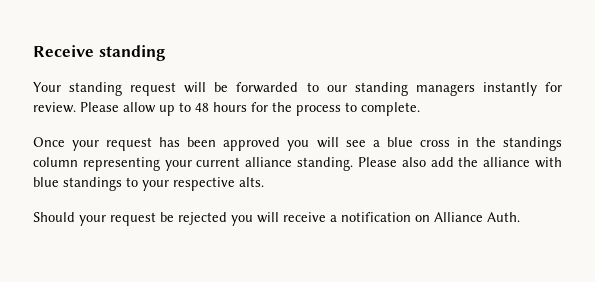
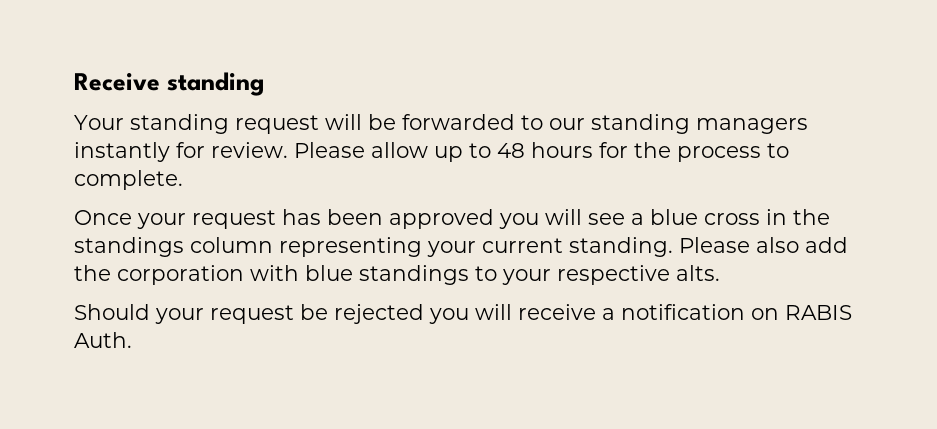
- Once your request has been approved you will see a blue cross in the standings column representing your current alliance standing.
+ Once your request has been approved you will see a blue cross in the standings column representing your current standing.
- Please also add the alliance with blue standings to your respective alts.
+ Please also add the corporation with blue standings to your respective alts.
- Should your request be rejected you will receive a notification on Alliance Auth.
+ Should your request be rejected you will receive a notification on RABIS Auth.

